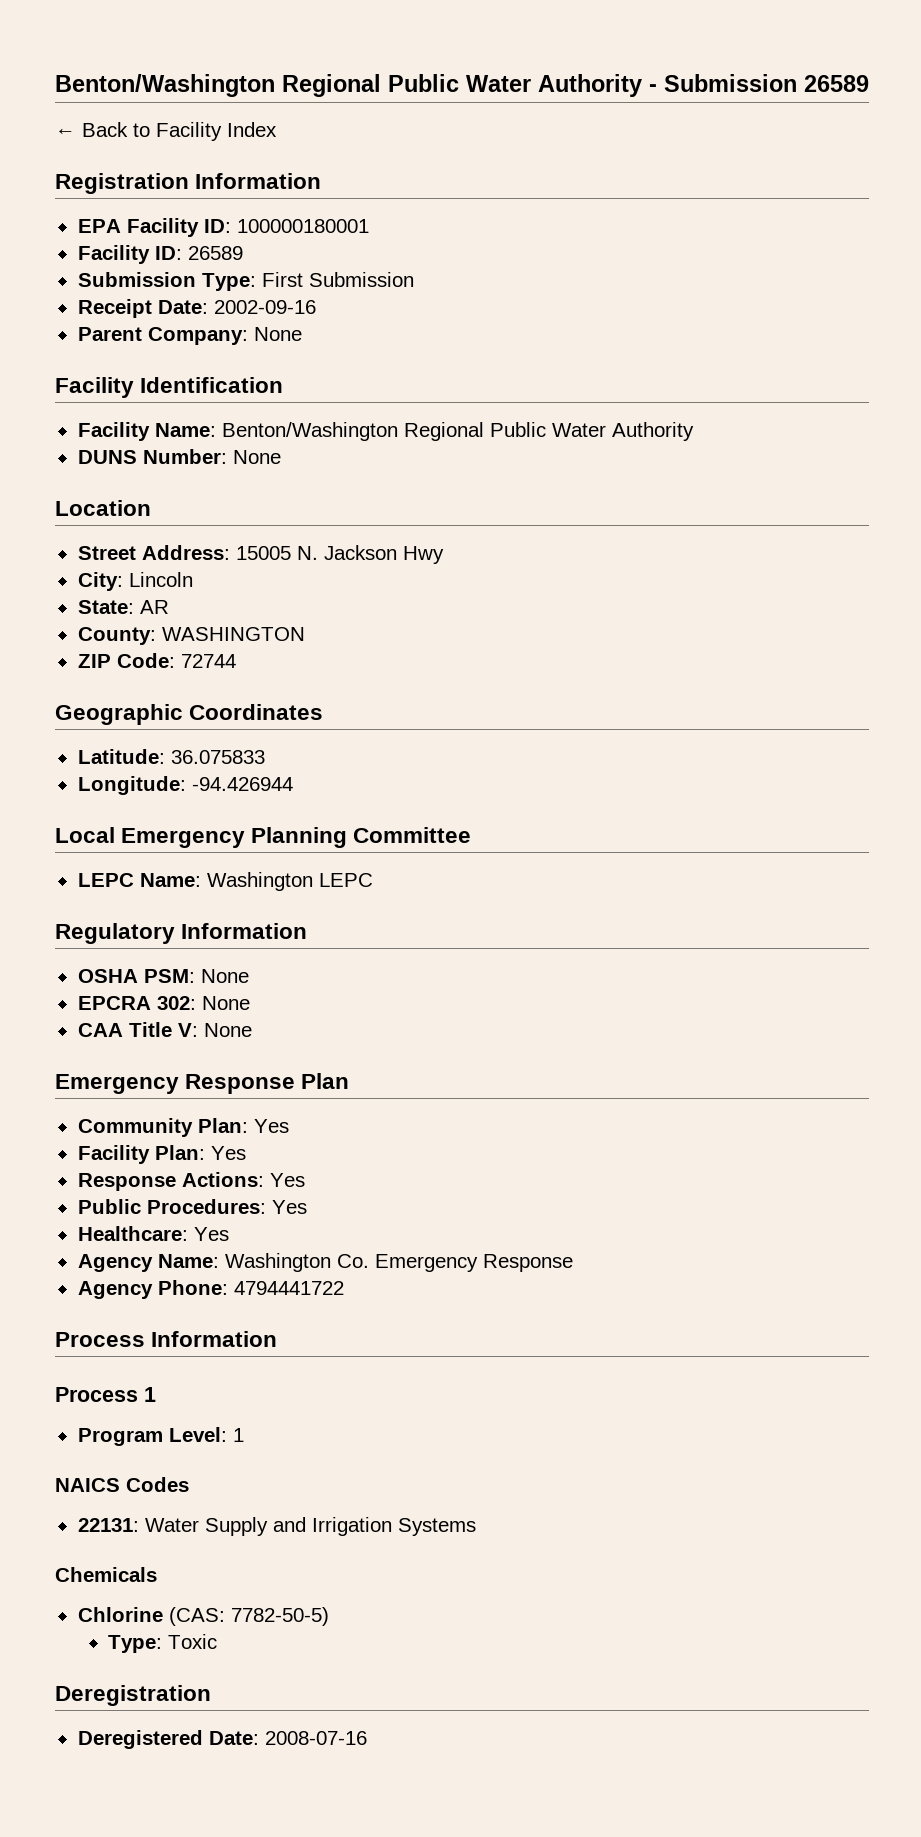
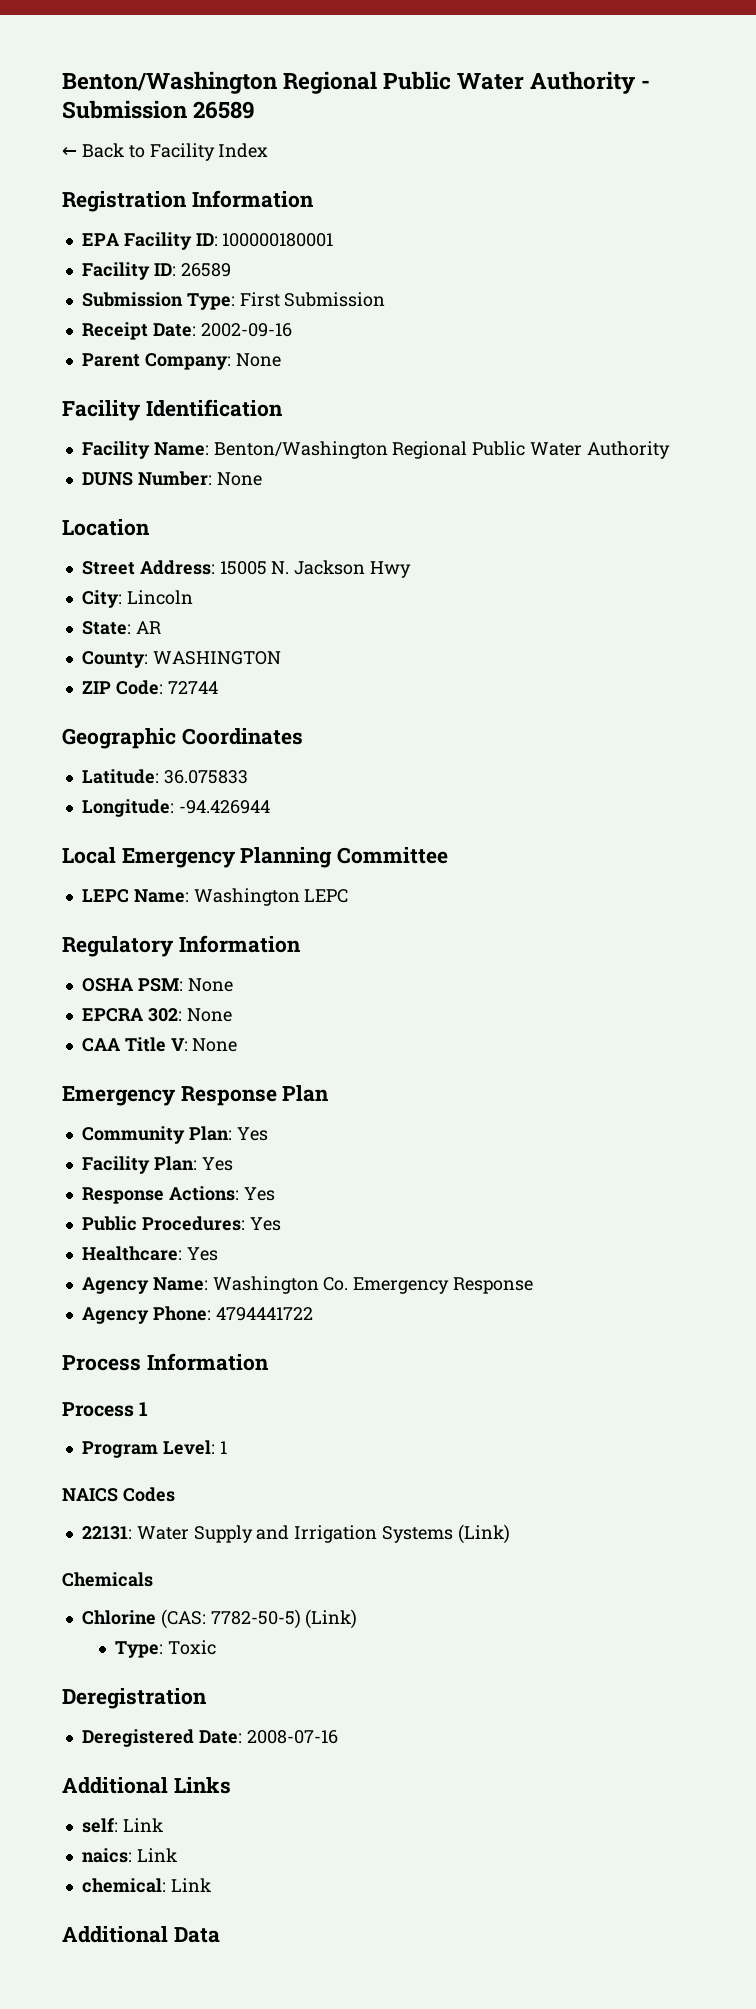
- 22131: Water Supply and Irrigation Systems
+ 22131: Water Supply and Irrigation Systems (Link)
- Chlorine (CAS: 7782-50-5)
+ Chlorine (CAS: 7782-50-5) (Link)
+ Additional Links
+ self: Link
+ naics: Link
+ chemical: Link
+ Additional Data

